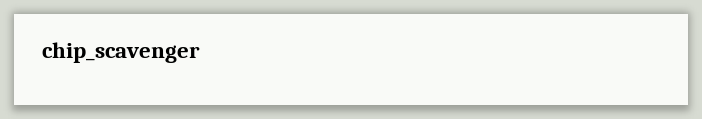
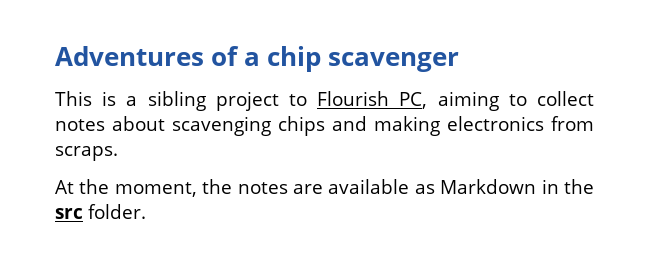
- chip_scavenger
+ Adventures of a chip scavenger
+ This is a sibling project to Flourish PC, aiming to collect notes about scavenging chips and making electronics from scraps.
+ At the moment, the notes are available as Markdown in the src folder.

